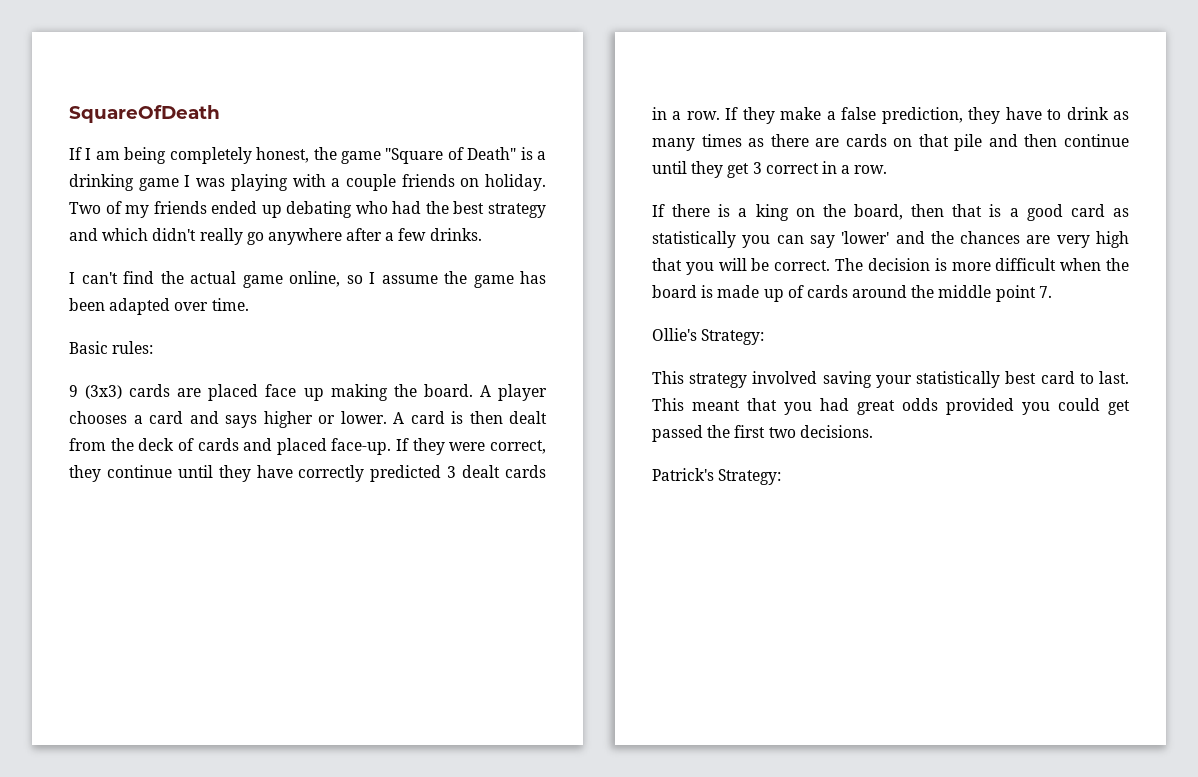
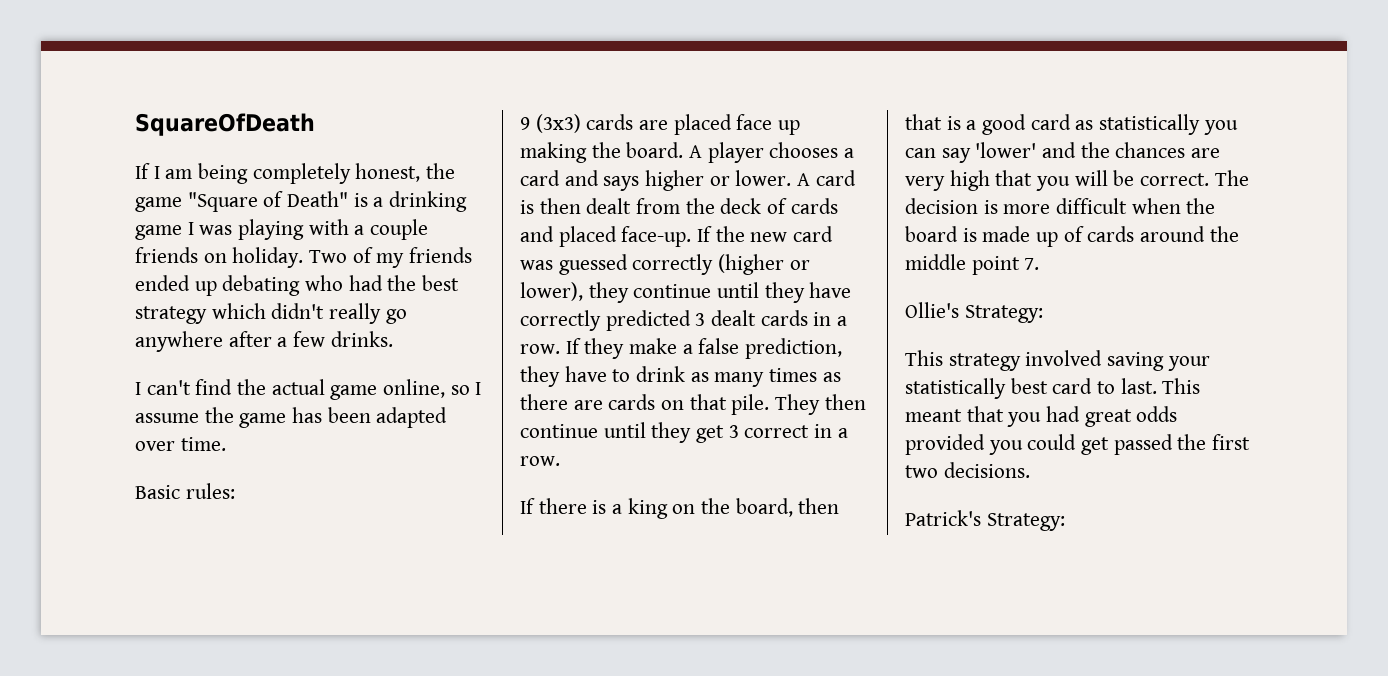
- Two of my friends ended up debating who had the best strategy and which didn't really go anywhere after a few drinks.
+ Two of my friends ended up debating who had the best strategy which didn't really go anywhere after a few drinks.
- If they were correct, they continue until they have correctly predicted 3 dealt cards in a row.
+ If the new card was guessed correctly (higher or lower), they continue until they have correctly predicted 3 dealt cards in a row.
- If they make a false prediction, they have to drink as many times as there are cards on that pile and then continue until they get 3 correct in a row.
+ If they make a false prediction, they have to drink as many times as there are cards on that pile. They then continue until they get 3 correct in a row.

